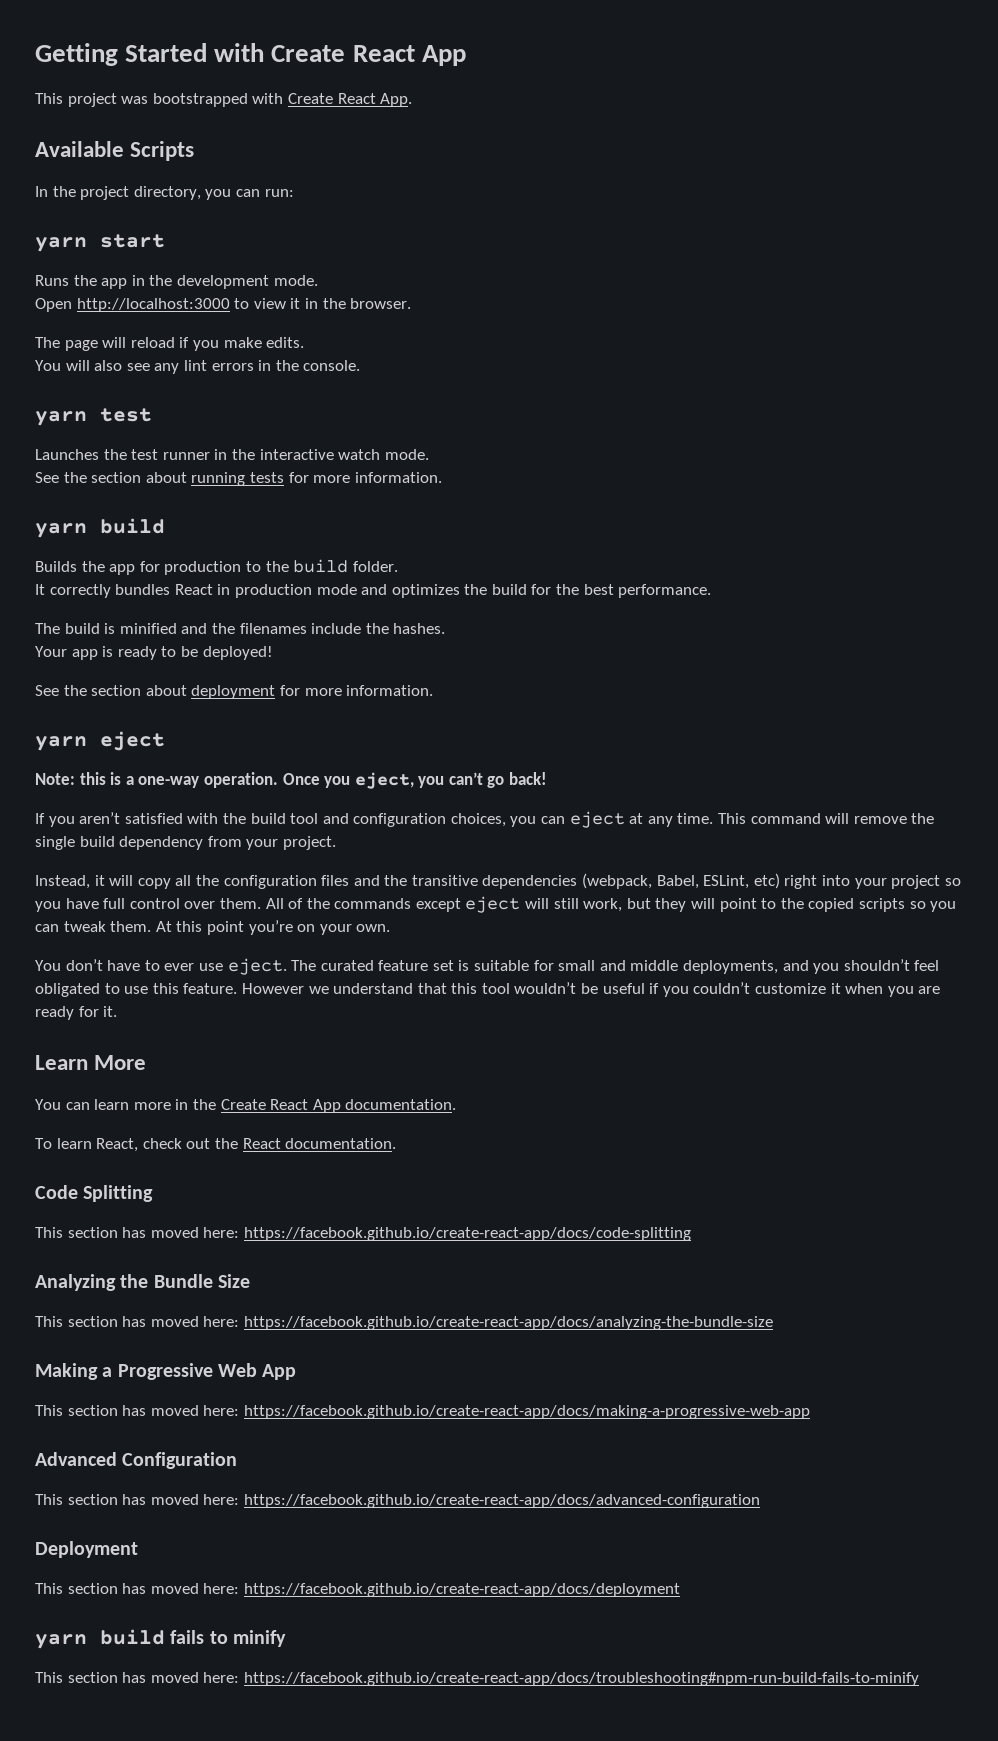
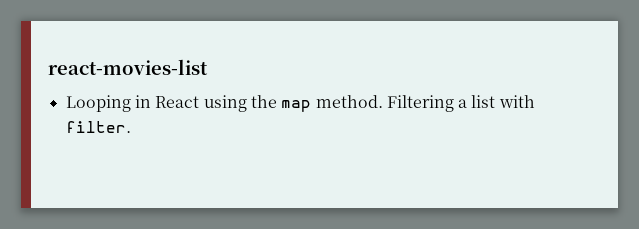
- Getting Started with Create React App
- This project was bootstrapped with Create React App.
- Available Scripts
- In the project directory, you can run:
- yarn start
- Runs the app in the development mode.
- Open http://localhost:3000 to view it in the browser.
- The page will reload if you make edits.
- You will also see any lint errors in the console.
- yarn test
- Launches the test runner in the interactive watch mode.
- See the section about running tests for more information.
- yarn build
- Builds the app for production to the build folder.
- It correctly bundles React in production mode and optimizes the build for the best performance.
- The build is minified and the filenames include the hashes.
- Your app is ready to be deployed!
- See the section about deployment for more information.
- yarn eject
- Note: this is a one-way operation. Once you eject, you can’t go back!
- If you aren’t satisfied with the build tool and configuration choices, you can eject at any time. This command will remove the single build dependency from your project.
- Instead, it will copy all the configuration files and the transitive dependencies (webpack, Babel, ESLint, etc) right into your project so you have full control over them. All of the commands except eject will still work, but they will point to the copied scripts so you can tweak them. At this point you’re on your own.
- You don’t have to ever use eject. The curated feature set is suitable for small and middle deployments, and you shouldn’t feel obligated to use this feature. However we understand that this tool wouldn’t be useful if you couldn’t customize it when you are ready for it.
- Learn More
- You can learn more in the Create React App documentation.
- To learn React, check out the React documentation.
- Code Splitting
- This section has moved here: https://facebook.github.io/create-react-app/docs/code-splitting
- Analyzing the Bundle Size
- This section has moved here: https://facebook.github.io/create-react-app/docs/analyzing-the-bundle-size
- Making a Progressive Web App
- This section has moved here: https://facebook.github.io/create-react-app/docs/making-a-progressive-web-app
- Advanced Configuration
- This section has moved here: https://facebook.github.io/create-react-app/docs/advanced-configuration
- Deployment
- This section has moved here: https://facebook.github.io/create-react-app/docs/deployment
- yarn build fails to minify
- This section has moved here: https://facebook.github.io/create-react-app/docs/troubleshooting#npm-run-build-fails-to-minify
+ react-movies-list
+ Looping in React using the map method. Filtering a list with filter.

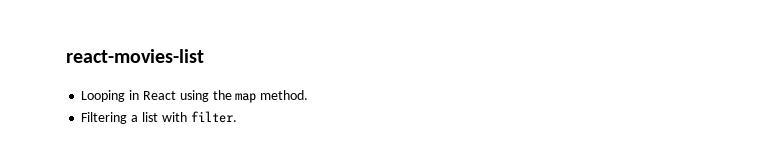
- Looping in React using the map method. Filtering a list with filter.
+ Looping in React using the map method.
+ Filtering a list with filter.

